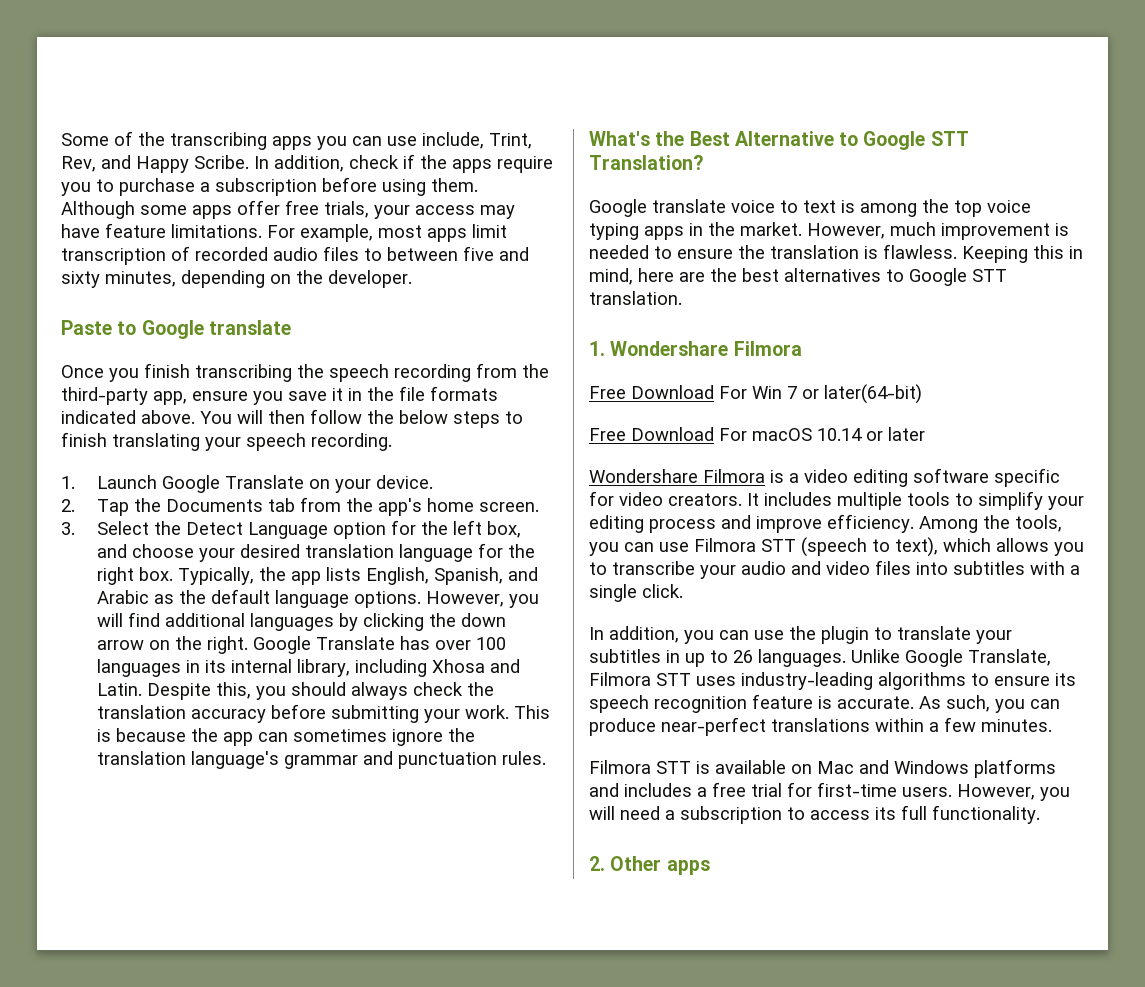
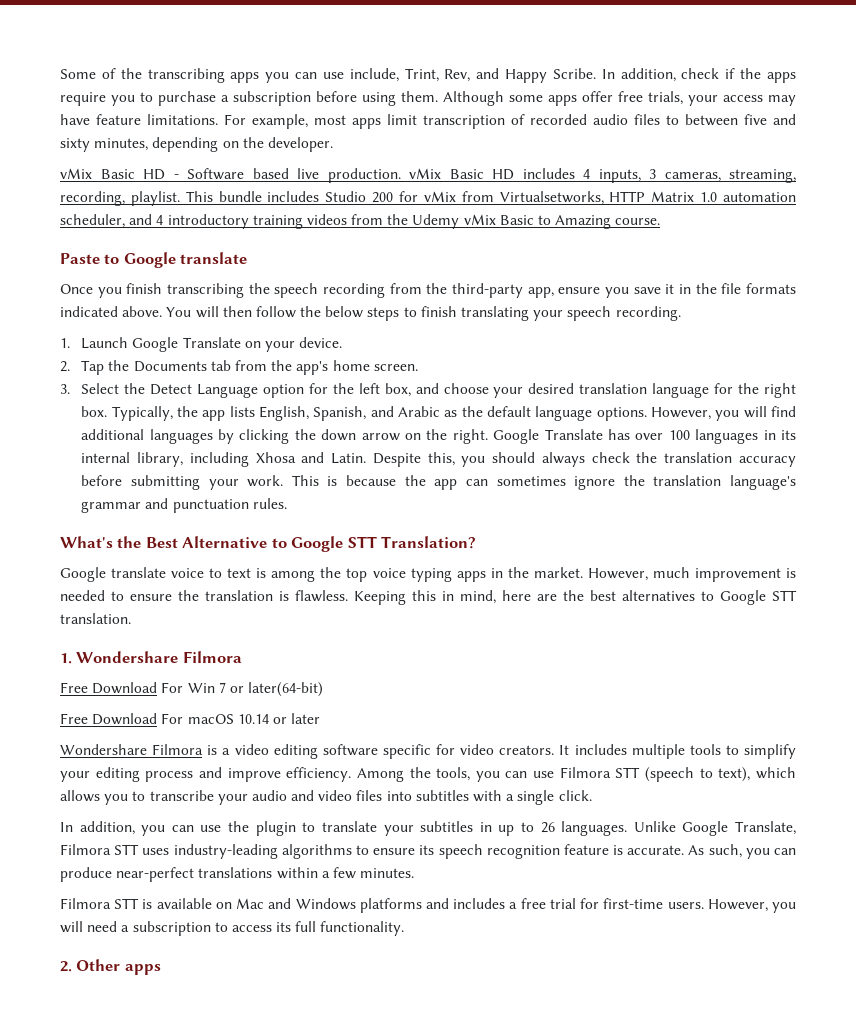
+ vMix Basic HD - Software based live production. vMix Basic HD includes 4 inputs, 3 cameras, streaming, recording, playlist. This bundle includes Studio 200 for vMix from Virtualsetworks, HTTP Matrix 1.0 automation scheduler, and 4 introductory training videos from the Udemy vMix Basic to Amazing course.

